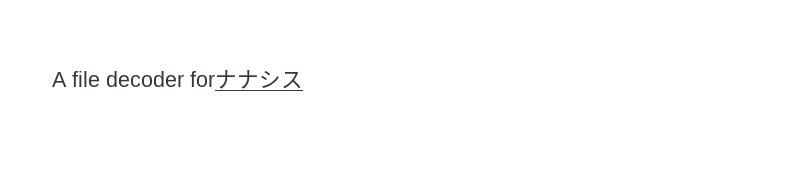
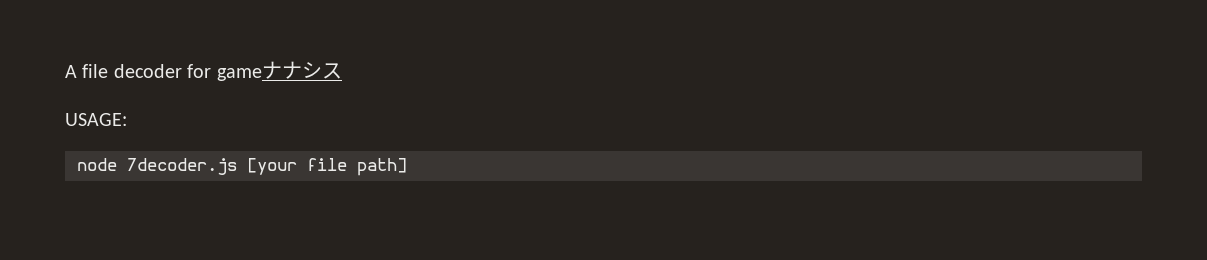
- A file decoder forナナシス
+ A file decoder for gameナナシス
+ USAGE:
+ node 7decoder.js [your file path]

